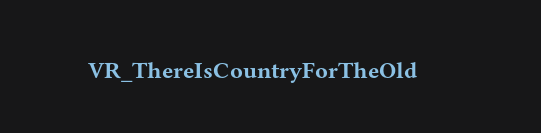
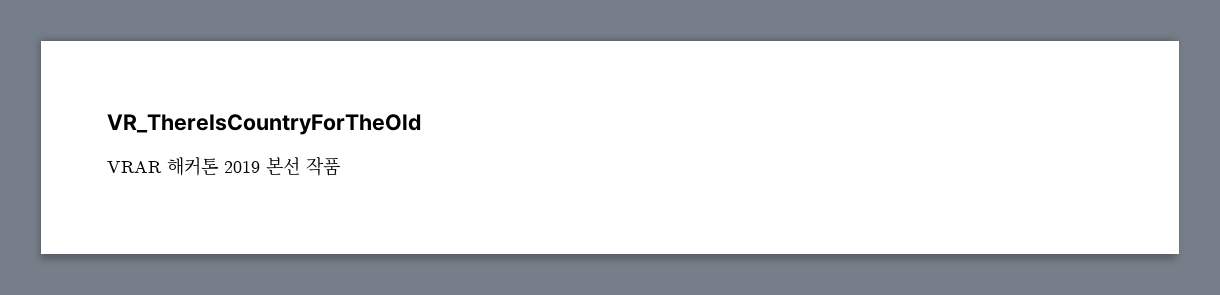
+ VRAR 해커톤 2019 본선 작품

